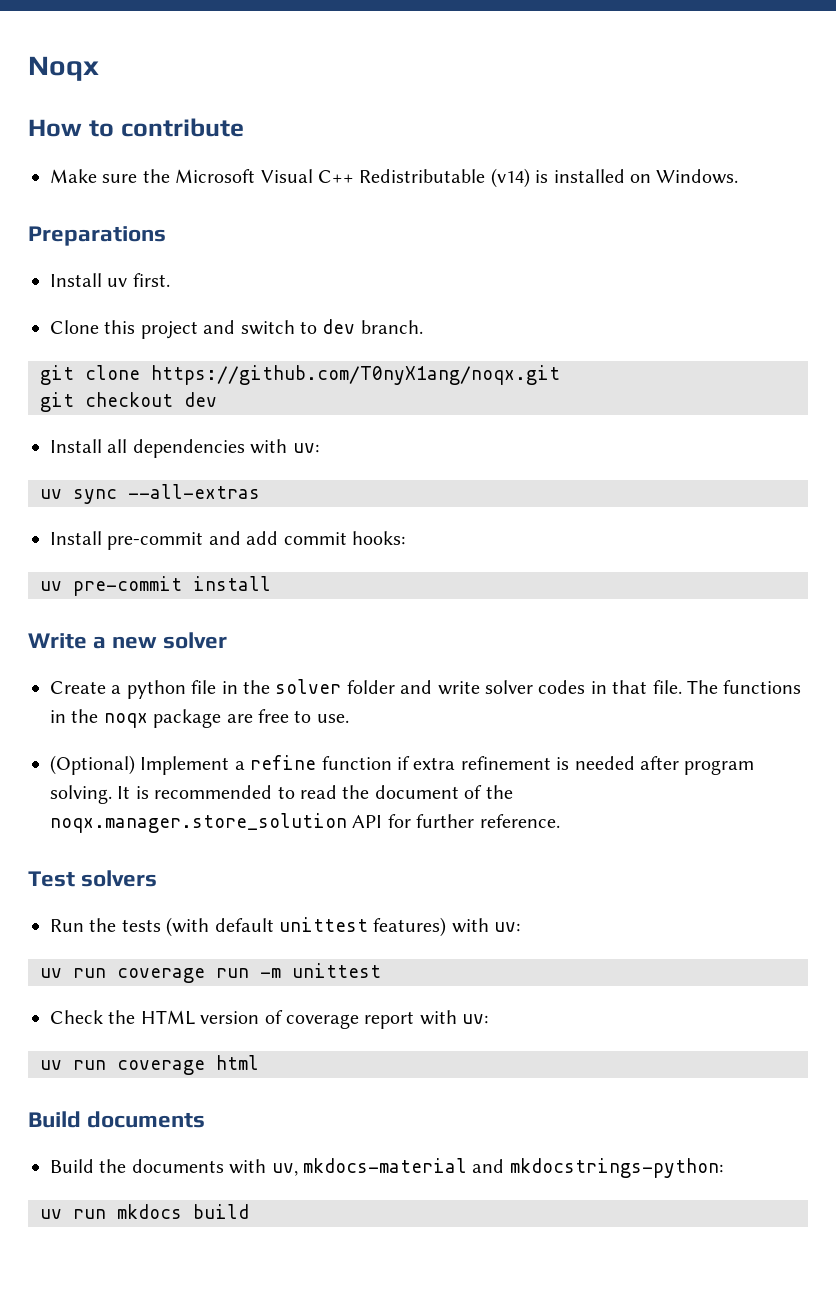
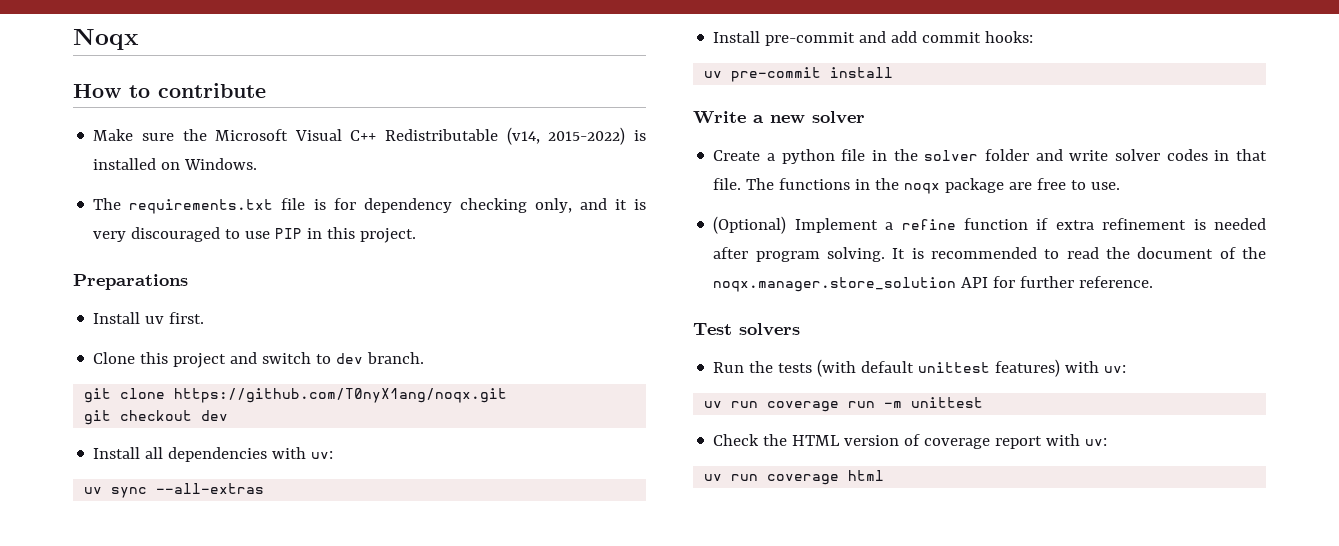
- Make sure the Microsoft Visual C++ Redistributable (v14) is installed on Windows.
+ Make sure the Microsoft Visual C++ Redistributable (v14, 2015-2022) is installed on Windows.
+ The requirements.txt file is for dependency checking only, and it is very discouraged to use PIP in this project.
- Build documents
- Build the documents with uv, mkdocs-material and mkdocstrings-python:
- uv run mkdocs build

